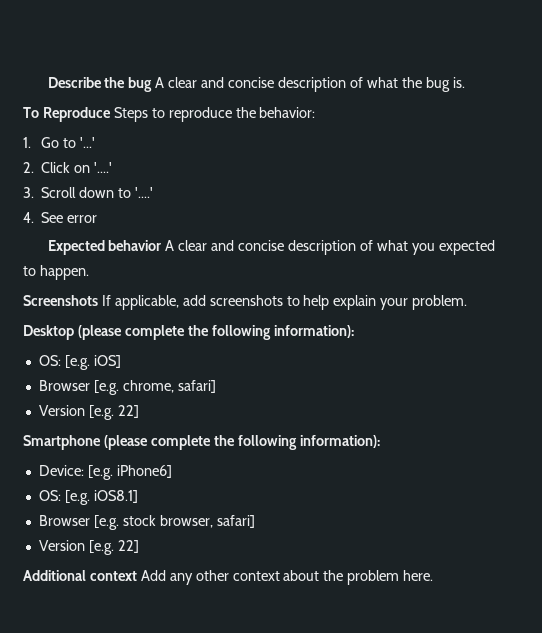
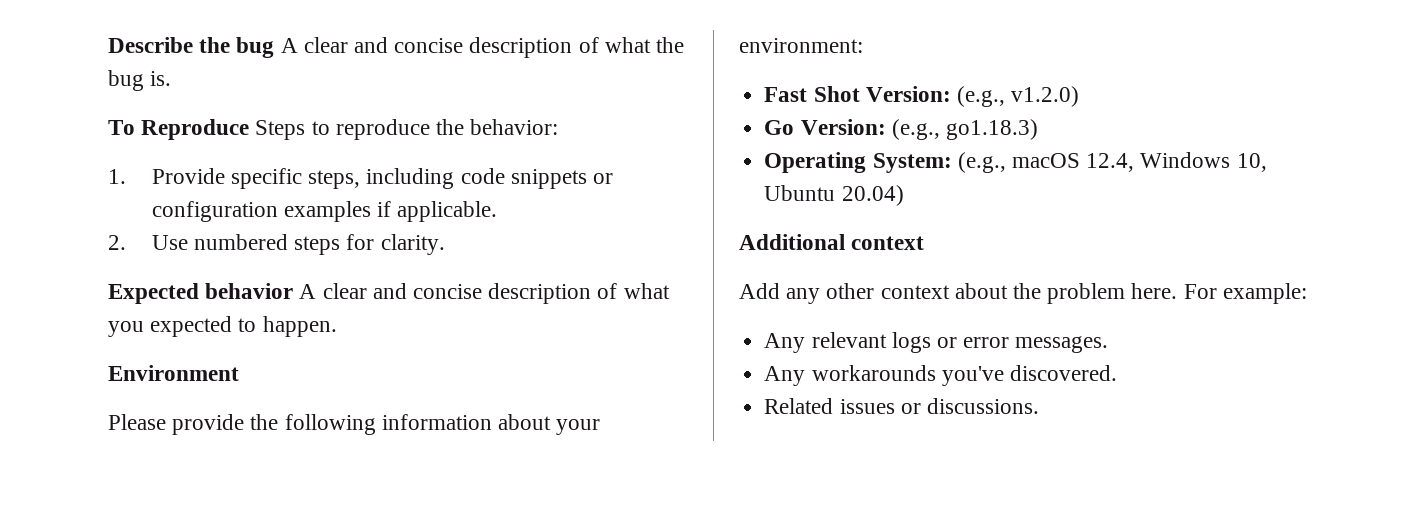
- 1. Go to '...'
- 2. Click on '....'
- 3. Scroll down to '....'
- 4. See error
+ 1. Provide specific steps, including code snippets or configuration examples if applicable.
+ 2. Use numbered steps for clarity.
- Screenshots If applicable, add screenshots to help explain your problem.
- Desktop (please complete the following information):
- OS: [e.g. iOS]
- Browser [e.g. chrome, safari]
- Version [e.g. 22]
- Smartphone (please complete the following information):
- Device: [e.g. iPhone6]
- OS: [e.g. iOS8.1]
- Browser [e.g. stock browser, safari]
- Version [e.g. 22]
+ Environment
+ Please provide the following information about your environment:
+ Fast Shot Version: (e.g., v1.2.0)
+ Go Version: (e.g., go1.18.3)
+ Operating System: (e.g., macOS 12.4, Windows 10, Ubuntu 20.04)
- Additional context Add any other context about the problem here.
+ Additional context
+ Add any other context about the problem here.
+ For example:
+ Any relevant logs or error messages.
+ Any workarounds you've discovered.
+ Related issues or discussions.

